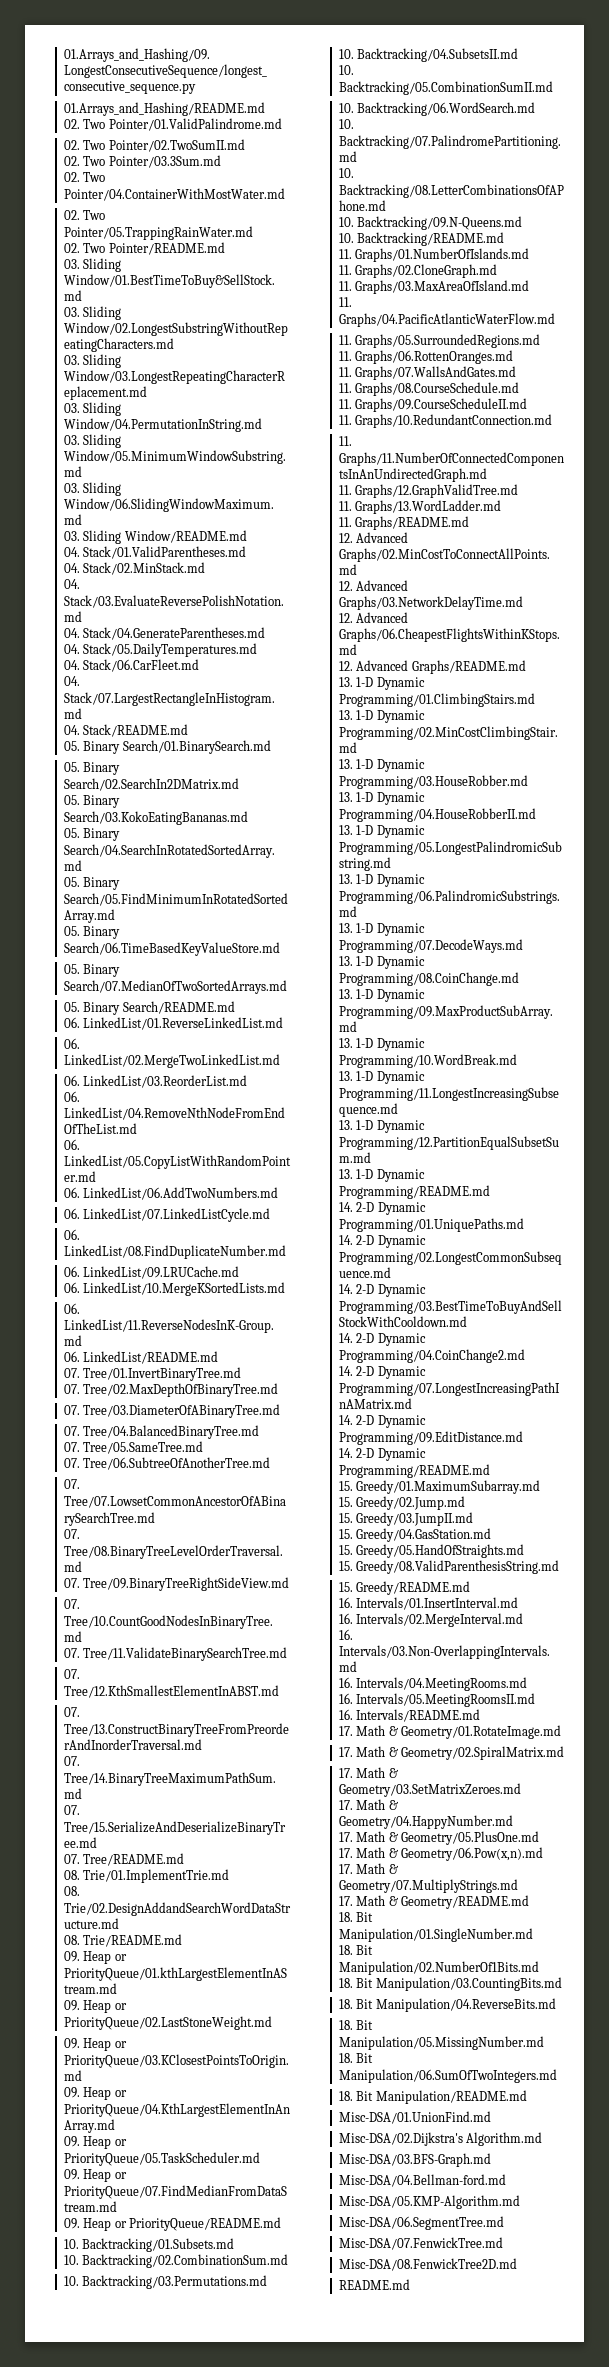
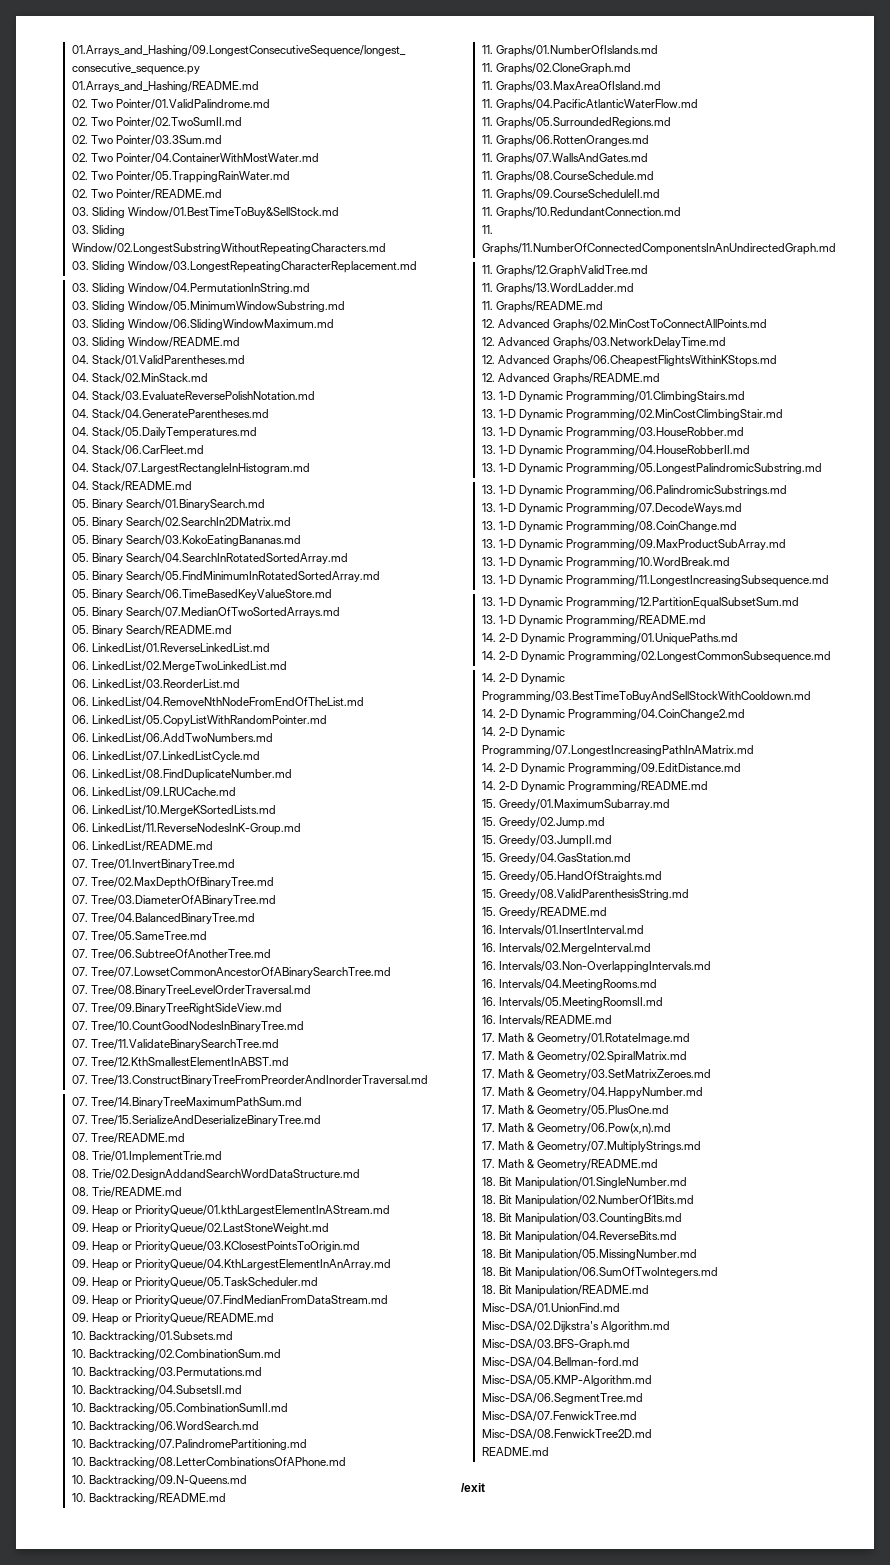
+ /exit

